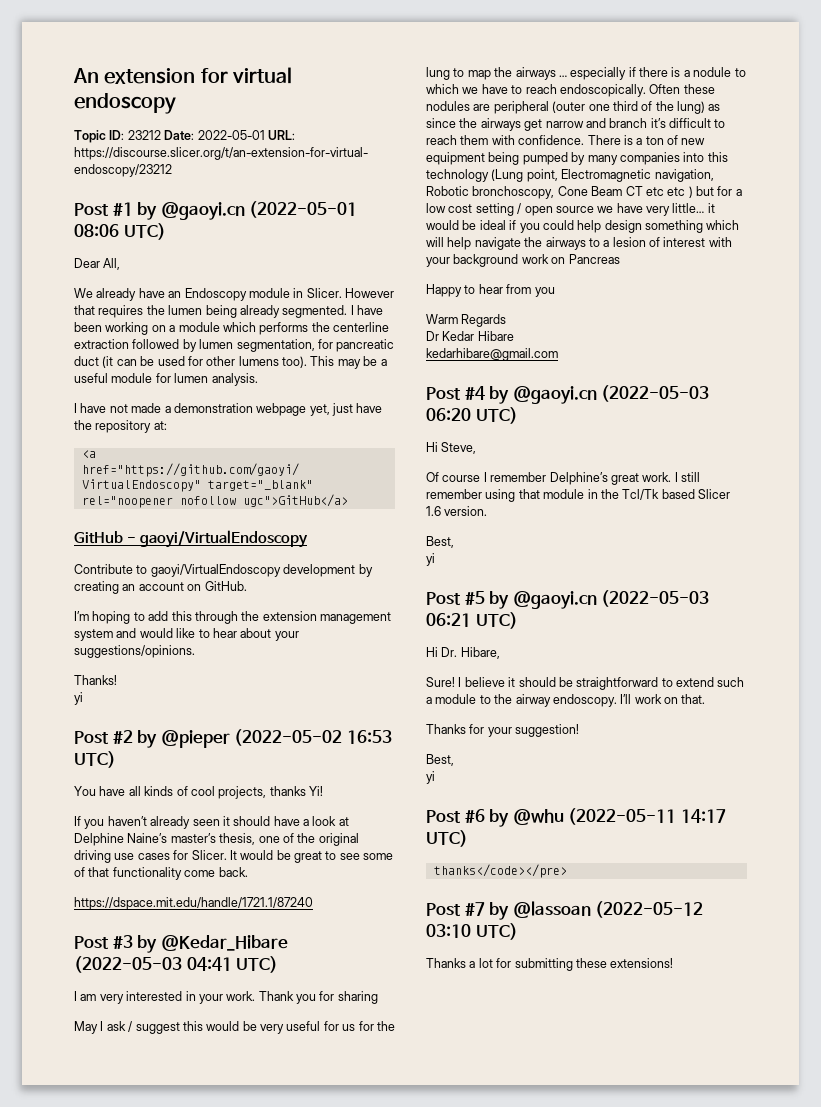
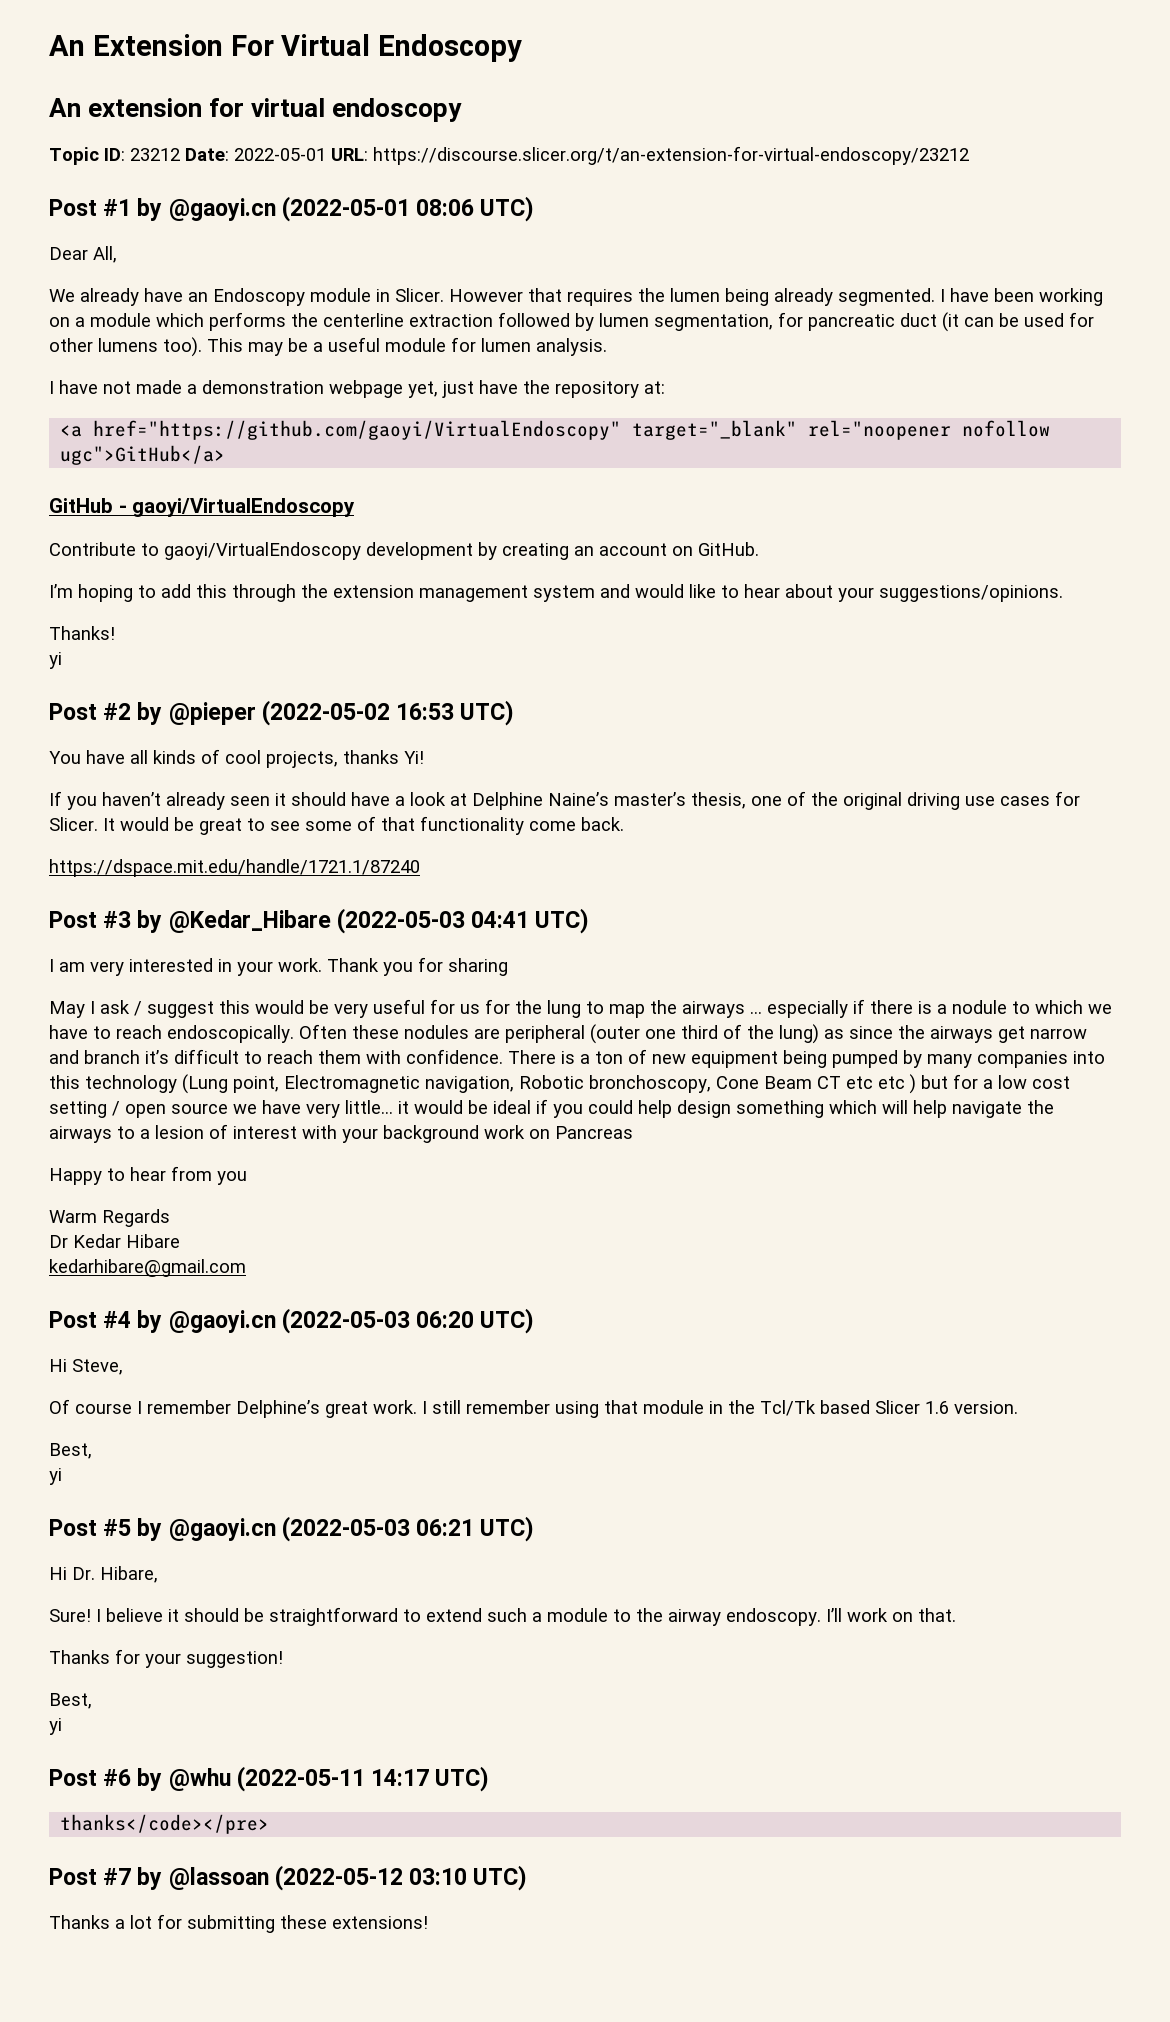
+ An Extension For Virtual Endoscopy

